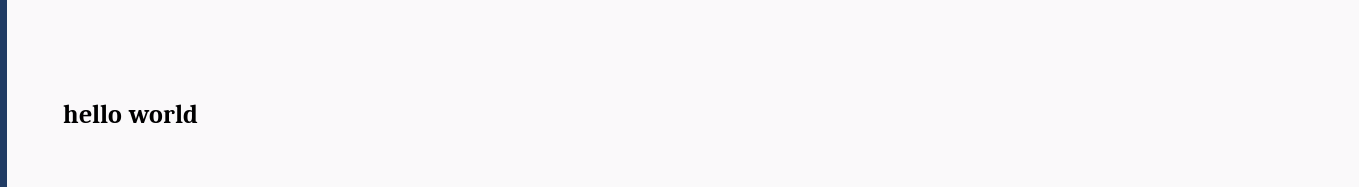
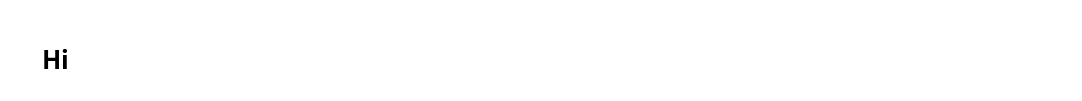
- hello world
+ Hi

